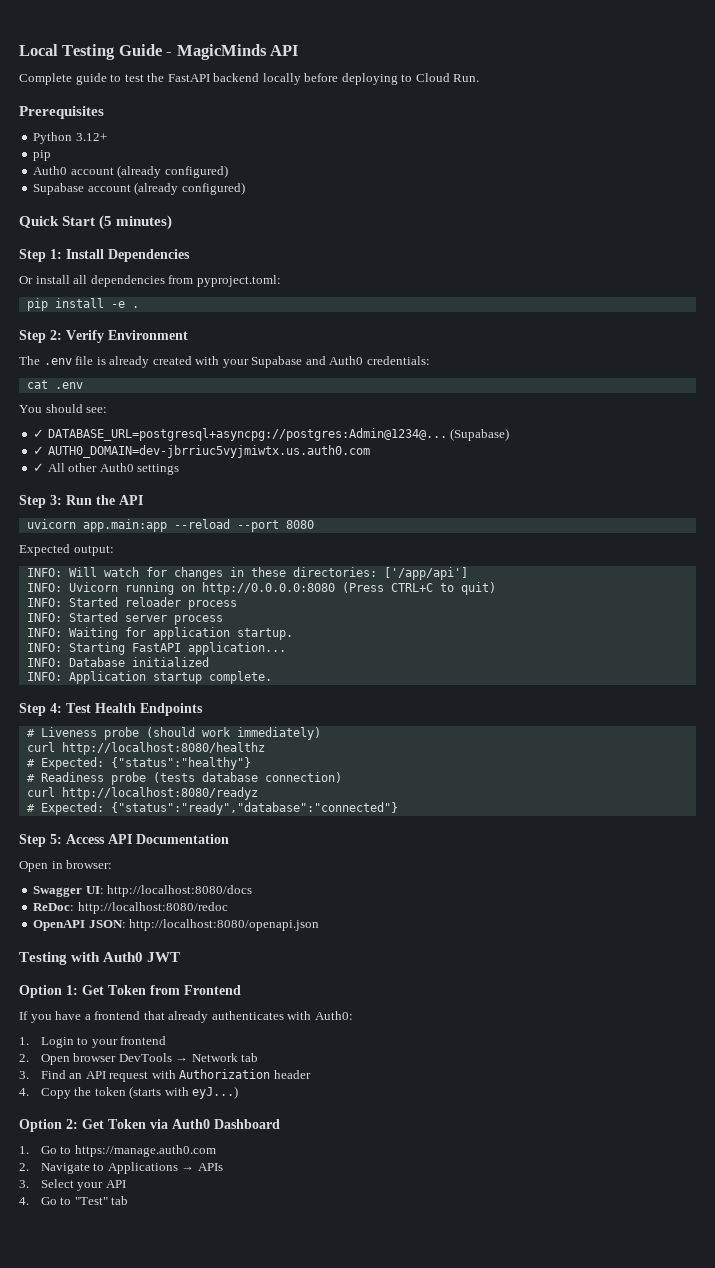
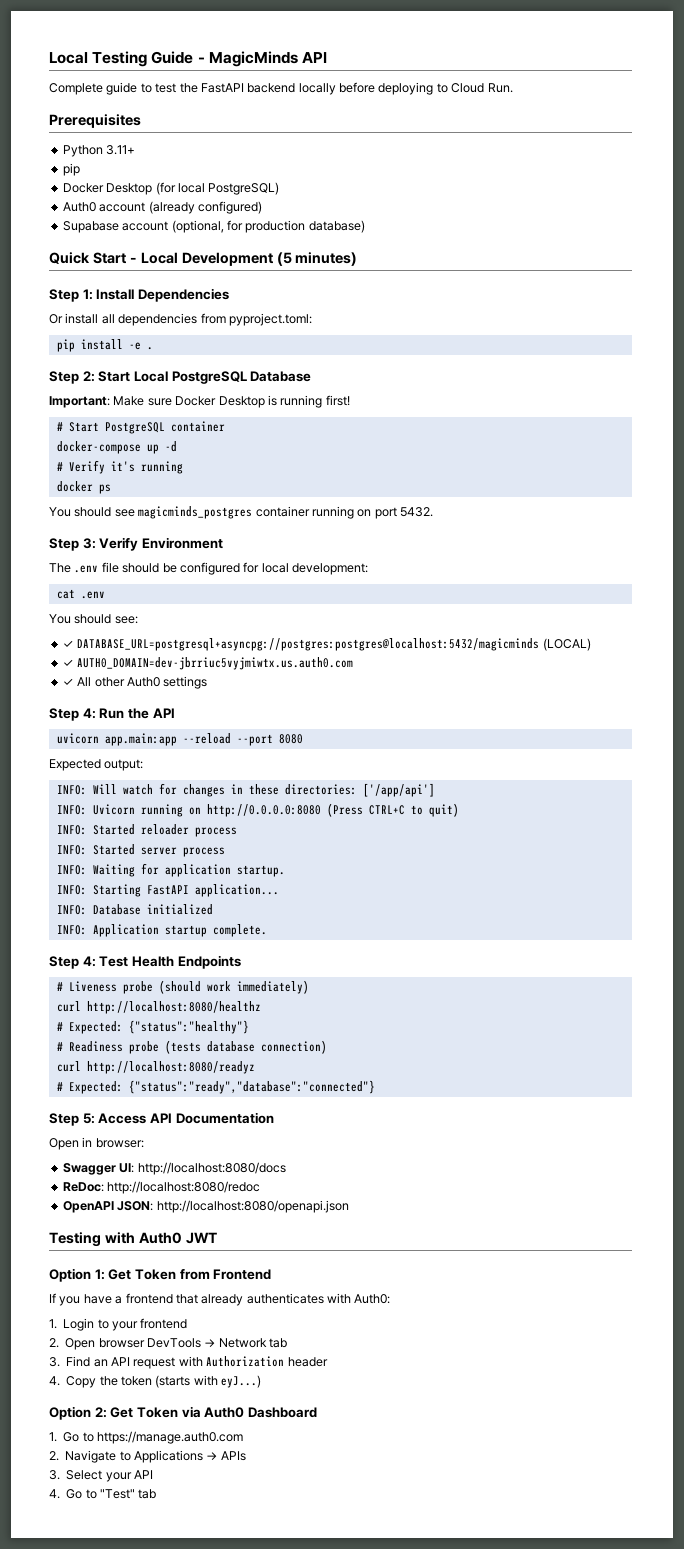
- Python 3.12+
+ Python 3.11+
  pip
+ Docker Desktop (for local PostgreSQL)
- Supabase account (already configured)
+ Supabase account (optional, for production database)
- Quick Start (5 minutes)
+ Quick Start - Local Development (5 minutes)
- Step 2: Verify Environment
+ Step 2: Start Local PostgreSQL Database
+ Important: Make sure Docker Desktop is running first!
+ # Start PostgreSQL container
+ docker-compose up -d
+ # Verify it's running
+ docker ps
+ You should see magicminds_postgres container running on port 5432.
+ Step 3: Verify Environment
- The .env file is already created with your Supabase and Auth0 credentials:
+ The .env file should be configured for local development:
- ✓ DATABASE_URL=postgresql+asyncpg://postgres:Admin@1234@... (Supabase)
+ ✓ DATABASE_URL=postgresql+asyncpg://postgres:postgres@localhost:5432/magicminds (LOCAL)
- Step 3: Run the API
+ Step 4: Run the API

